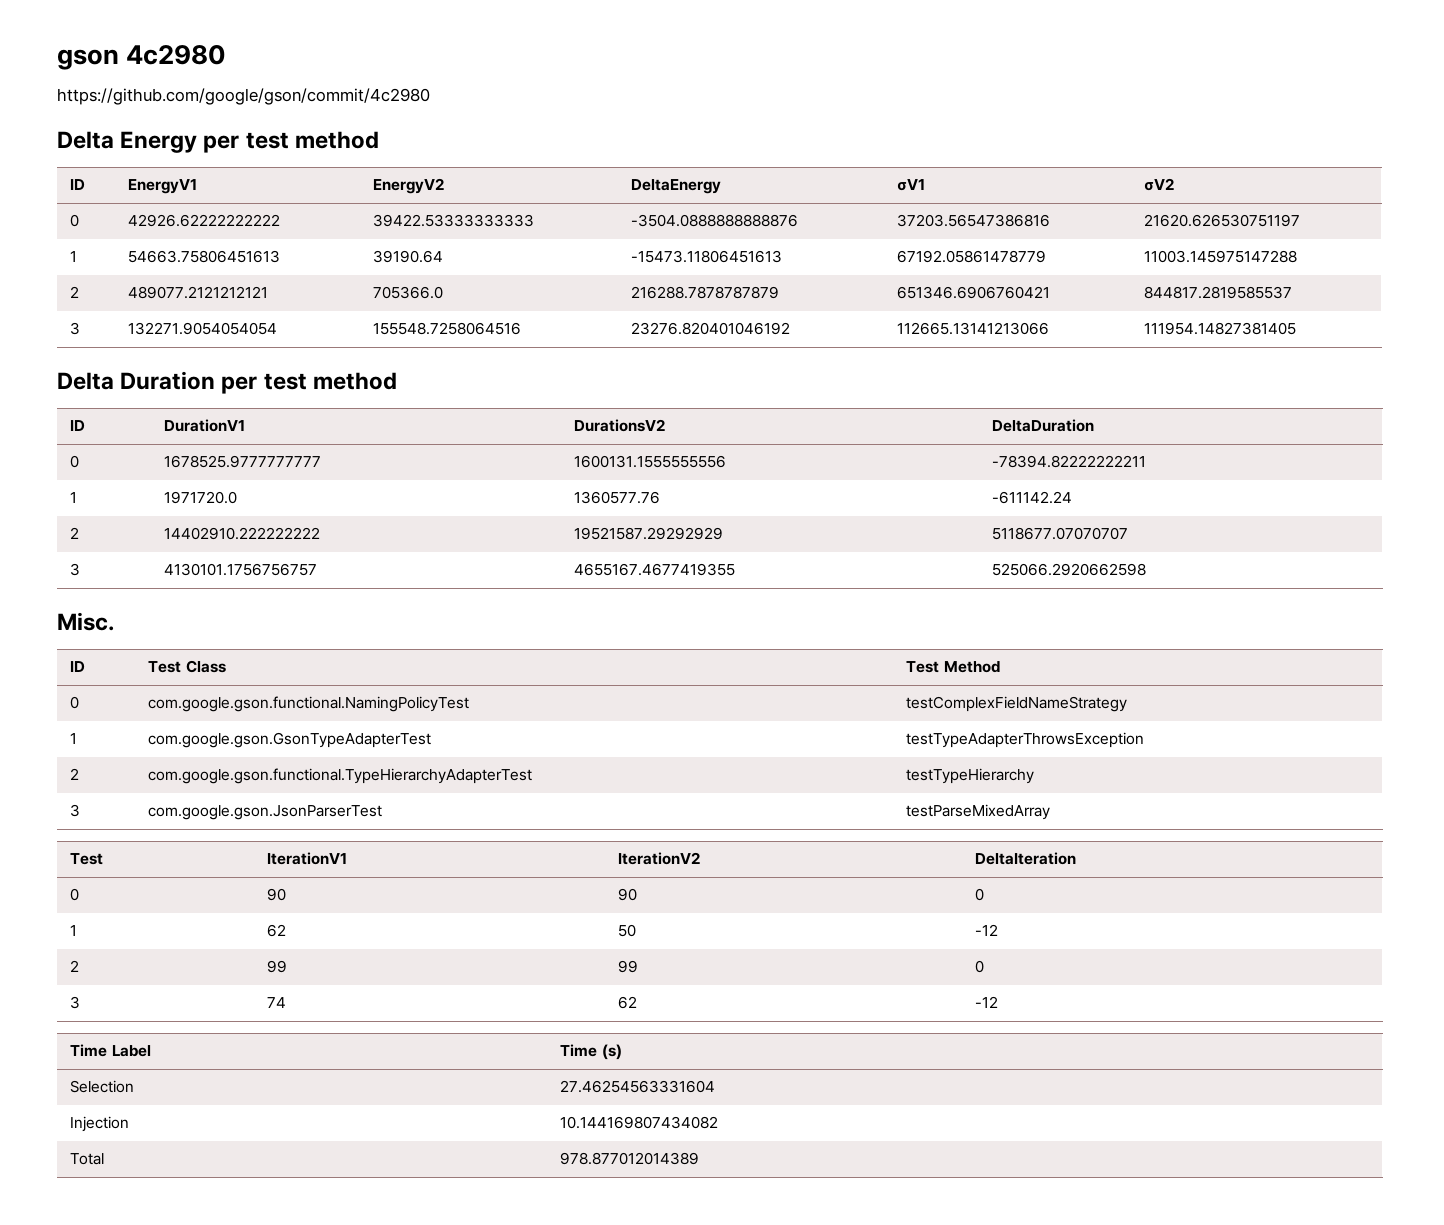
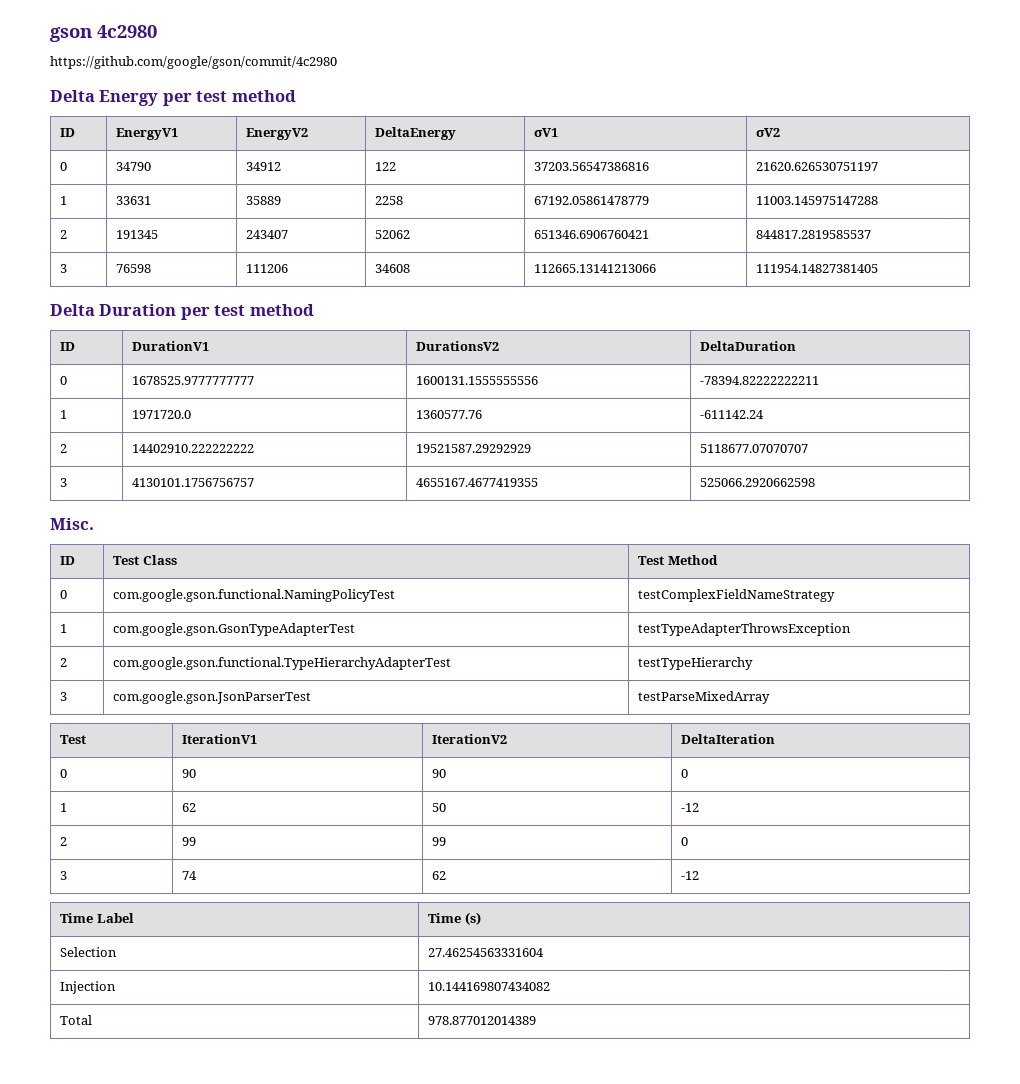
- 0 | 42926.62222222222 | 39422.53333333333 | -3504.0888888888876 | 37203.56547386816 | 21620.626530751197
+ 0 | 34790 | 34912 | 122 | 37203.56547386816 | 21620.626530751197
- 1 | 54663.75806451613 | 39190.64 | -15473.11806451613 | 67192.05861478779 | 11003.145975147288
+ 1 | 33631 | 35889 | 2258 | 67192.05861478779 | 11003.145975147288
- 2 | 489077.2121212121 | 705366.0 | 216288.7878787879 | 651346.6906760421 | 844817.2819585537
+ 2 | 191345 | 243407 | 52062 | 651346.6906760421 | 844817.2819585537
- 3 | 132271.9054054054 | 155548.7258064516 | 23276.820401046192 | 112665.13141213066 | 111954.14827381405
+ 3 | 76598 | 111206 | 34608 | 112665.13141213066 | 111954.14827381405

